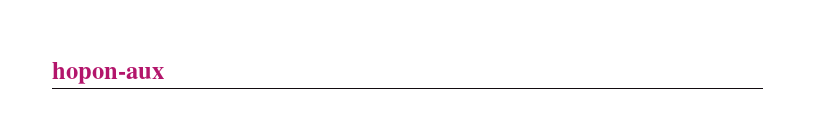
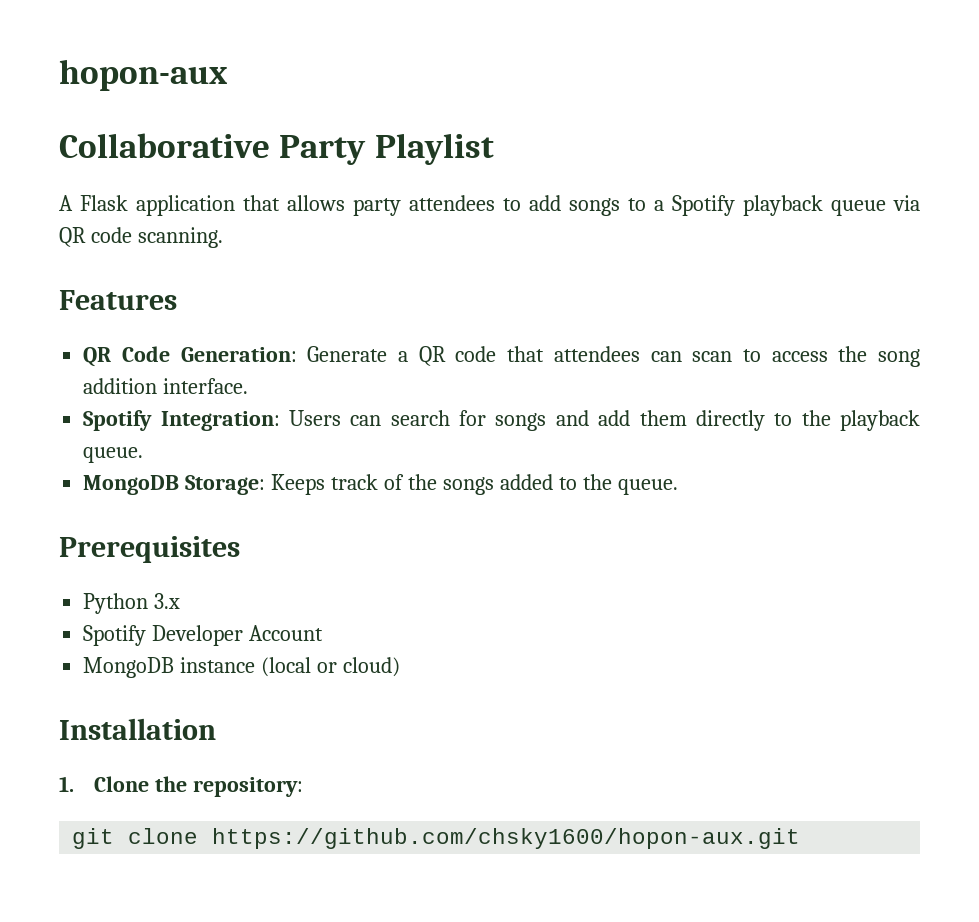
+ Collaborative Party Playlist
+ A Flask application that allows party attendees to add songs to a Spotify playback queue via QR code scanning.
+ Features
+ QR Code Generation: Generate a QR code that attendees can scan to access the song addition interface.
+ Spotify Integration: Users can search for songs and add them directly to the playback queue.
+ MongoDB Storage: Keeps track of the songs added to the queue.
+ Prerequisites
+ Python 3.x
+ Spotify Developer Account
+ MongoDB instance (local or cloud)
+ Installation
+ 1. Clone the repository:
+ git clone https://github.com/chsky1600/hopon-aux.git

